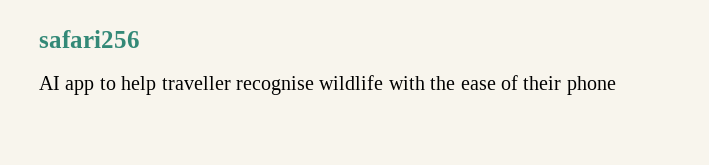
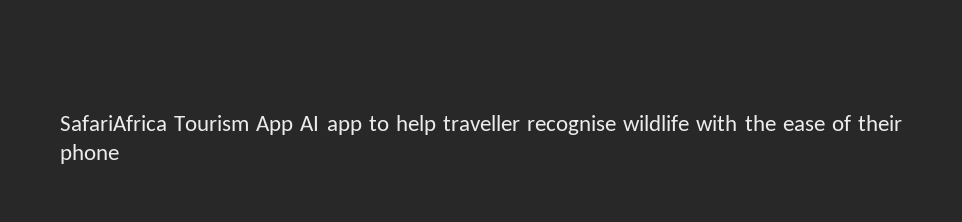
- safari256
- AI app to help traveller recognise wildlife with the ease of their phone
+ SafariAfrica Tourism App AI app to help traveller recognise wildlife with the ease of their phone

